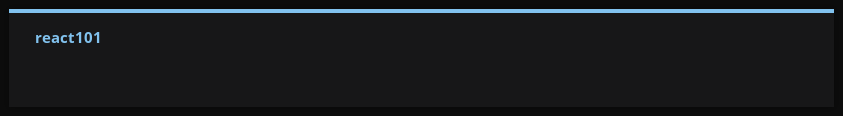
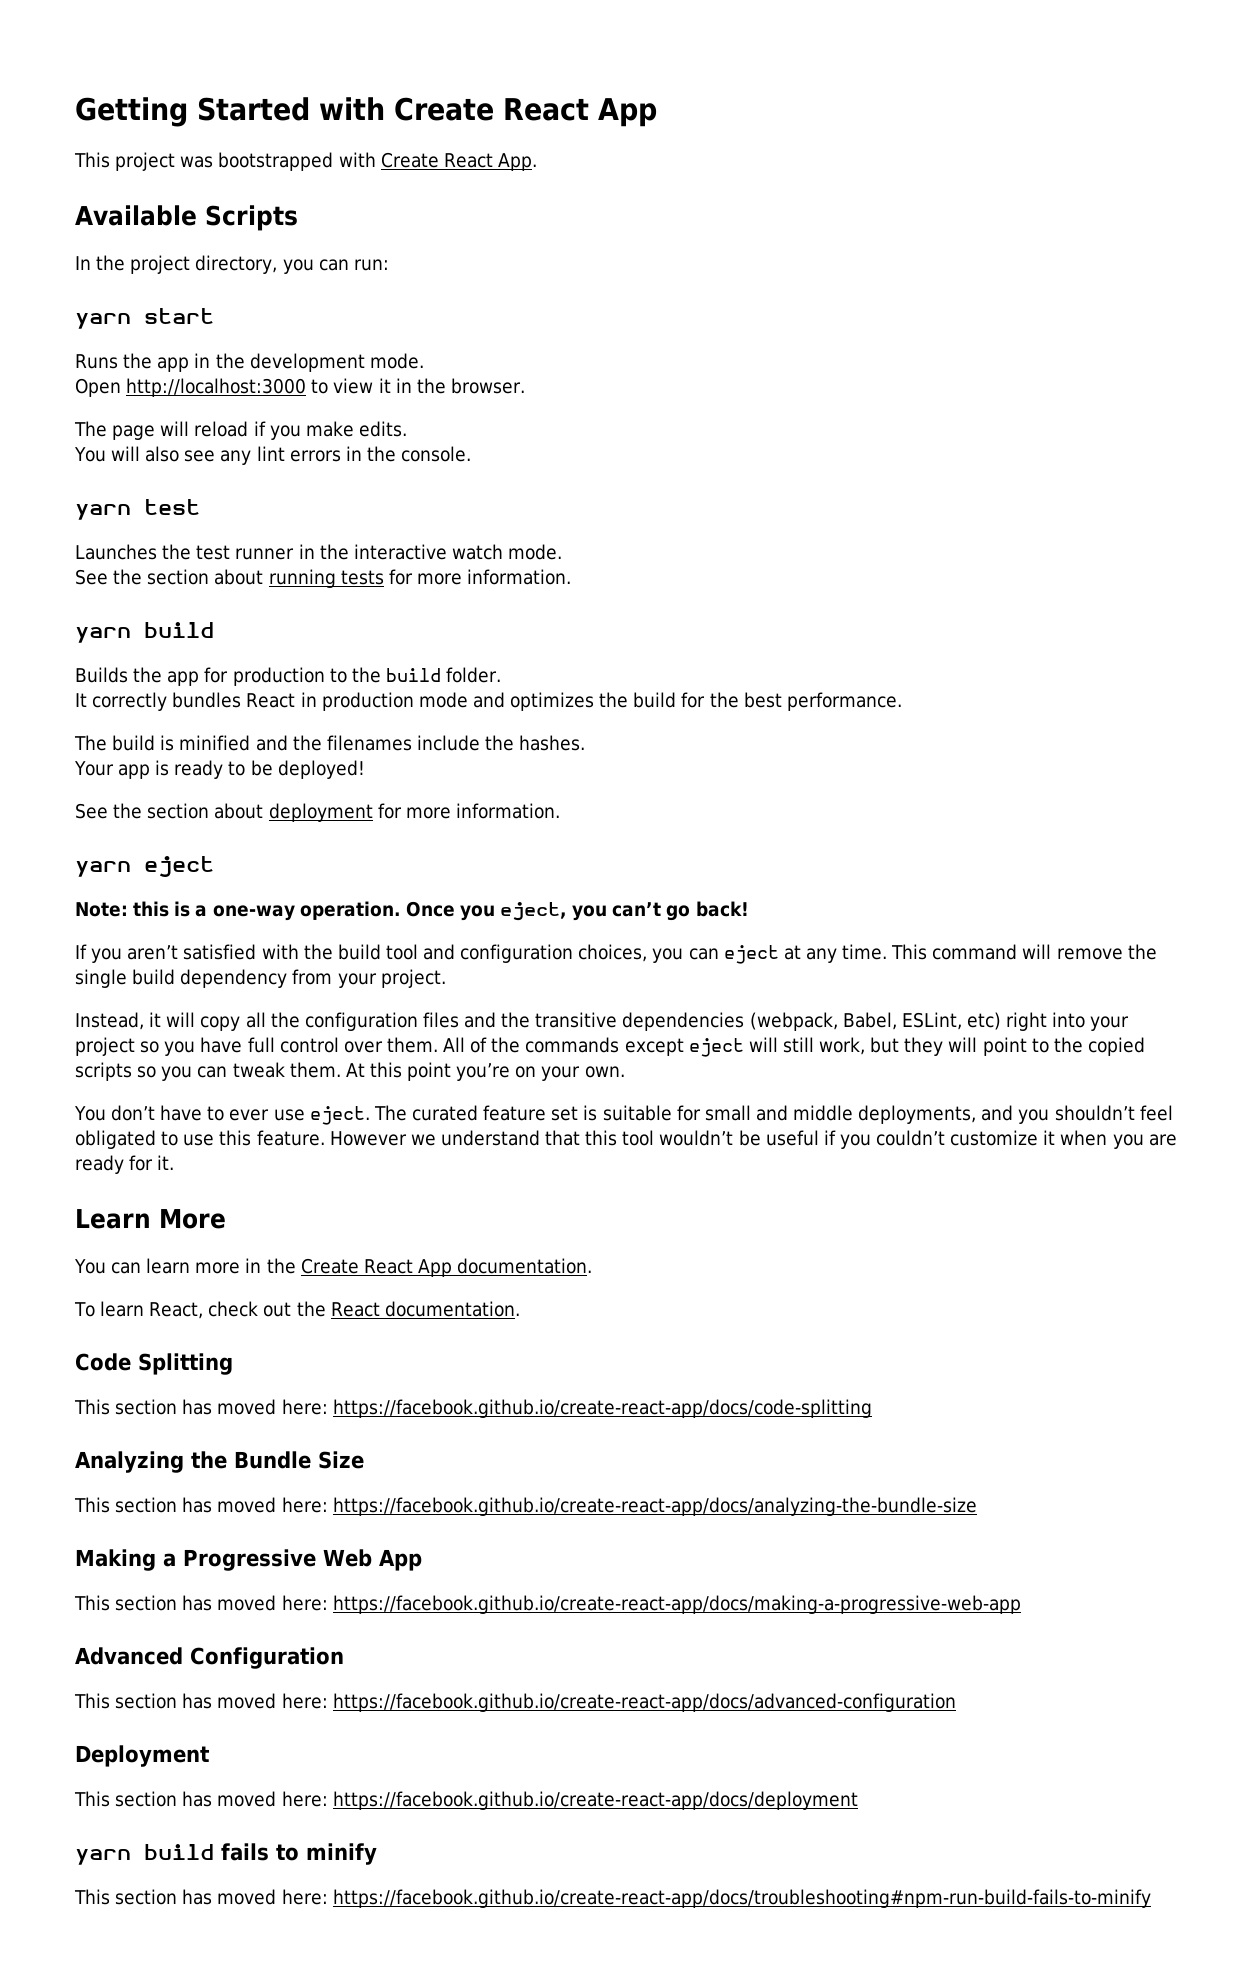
- react101
+ Getting Started with Create React App
+ This project was bootstrapped with Create React App.
+ Available Scripts
+ In the project directory, you can run:
+ yarn start
+ Runs the app in the development mode.
+ Open http://localhost:3000 to view it in the browser.
+ The page will reload if you make edits.
+ You will also see any lint errors in the console.
+ yarn test
+ Launches the test runner in the interactive watch mode.
+ See the section about running tests for more information.
+ yarn build
+ Builds the app for production to the build folder.
+ It correctly bundles React in production mode and optimizes the build for the best performance.
+ The build is minified and the filenames include the hashes.
+ Your app is ready to be deployed!
+ See the section about deployment for more information.
+ yarn eject
+ Note: this is a one-way operation. Once you eject, you can’t go back!
+ If you aren’t satisfied with the build tool and configuration choices, you can eject at any time. This command will remove the single build dependency from your project.
+ Instead, it will copy all the configuration files and the transitive dependencies (webpack, Babel, ESLint, etc) right into your project so you have full control over them. All of the commands except eject will still work, but they will point to the copied scripts so you can tweak them. At this point you’re on your own.
+ You don’t have to ever use eject. The curated feature set is suitable for small and middle deployments, and you shouldn’t feel obligated to use this feature. However we understand that this tool wouldn’t be useful if you couldn’t customize it when you are ready for it.
+ Learn More
+ You can learn more in the Create React App documentation.
+ To learn React, check out the React documentation.
+ Code Splitting
+ This section has moved here: https://facebook.github.io/create-react-app/docs/code-splitting
+ Analyzing the Bundle Size
+ This section has moved here: https://facebook.github.io/create-react-app/docs/analyzing-the-bundle-size
+ Making a Progressive Web App
+ This section has moved here: https://facebook.github.io/create-react-app/docs/making-a-progressive-web-app
+ Advanced Configuration
+ This section has moved here: https://facebook.github.io/create-react-app/docs/advanced-configuration
+ Deployment
+ This section has moved here: https://facebook.github.io/create-react-app/docs/deployment
+ yarn build fails to minify
+ This section has moved here: https://facebook.github.io/create-react-app/docs/troubleshooting#npm-run-build-fails-to-minify

